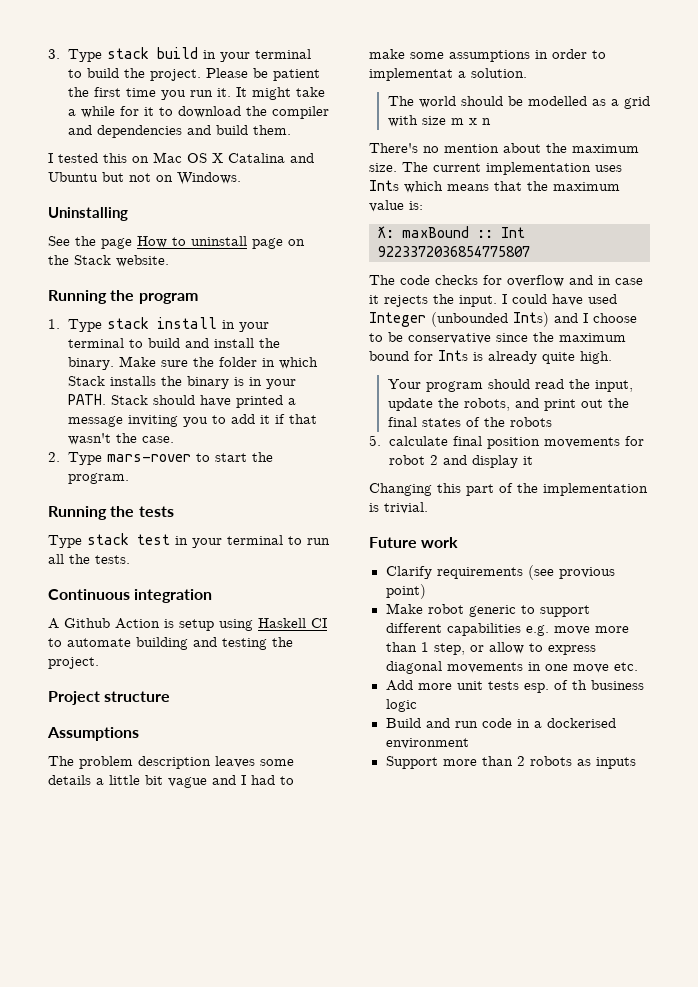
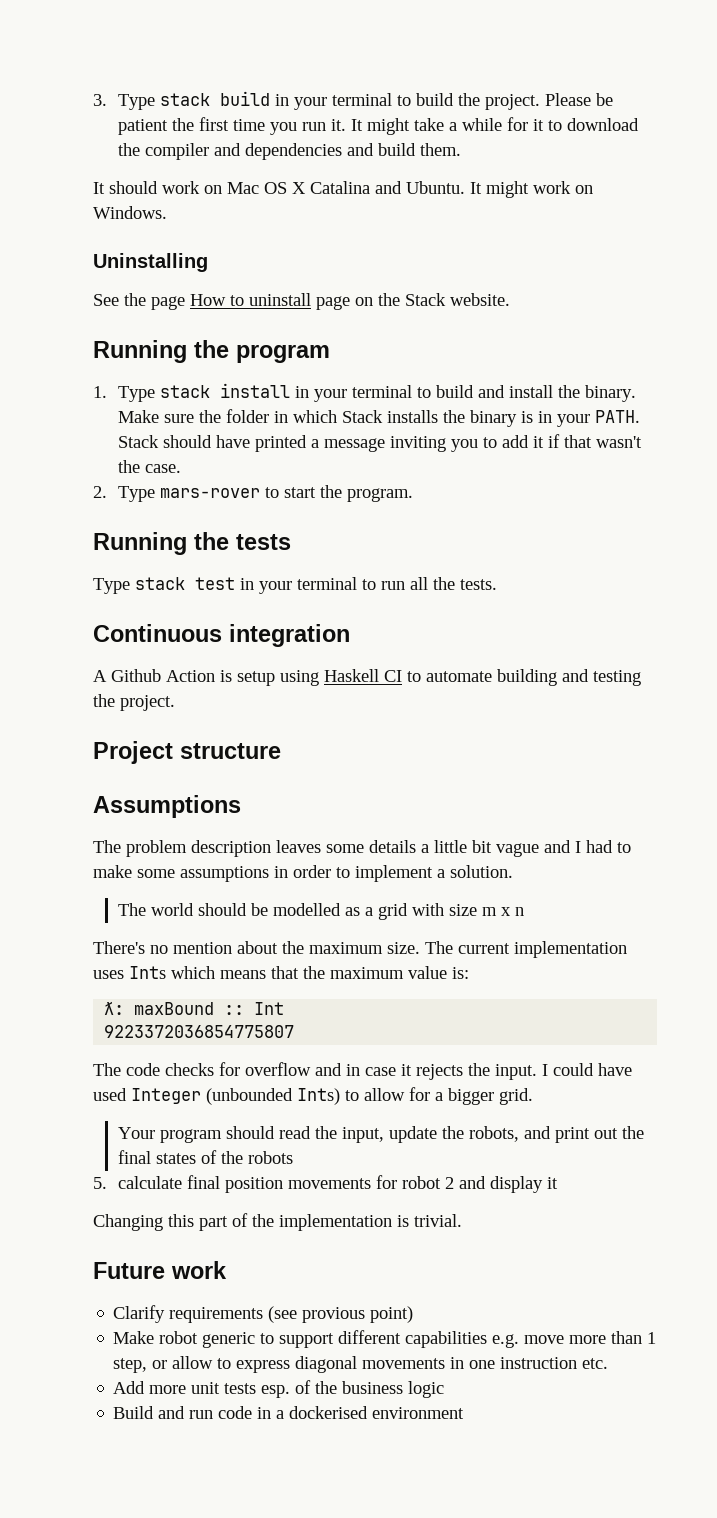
- I tested this on Mac OS X Catalina and Ubuntu but not on Windows.
+ It should work on Mac OS X Catalina and Ubuntu. It might work on Windows.
- The problem description leaves some details a little bit vague and I had to make some assumptions in order to implementat a solution.
+ The problem description leaves some details a little bit vague and I had to make some assumptions in order to implement a solution.
- I could have used Integer (unbounded Ints) and I choose to be conservative since the maximum bound for Ints is already quite high.
+ I could have used Integer (unbounded Ints) to allow for a bigger grid.
- Make robot generic to support different capabilities e.g. move more than 1 step, or allow to express diagonal movements in one move etc.
+ Make robot generic to support different capabilities e.g. move more than 1 step, or allow to express diagonal movements in one instruction etc.
- Add more unit tests esp. of th business logic
+ Add more unit tests esp. of the business logic
- Support more than 2 robots as inputs

